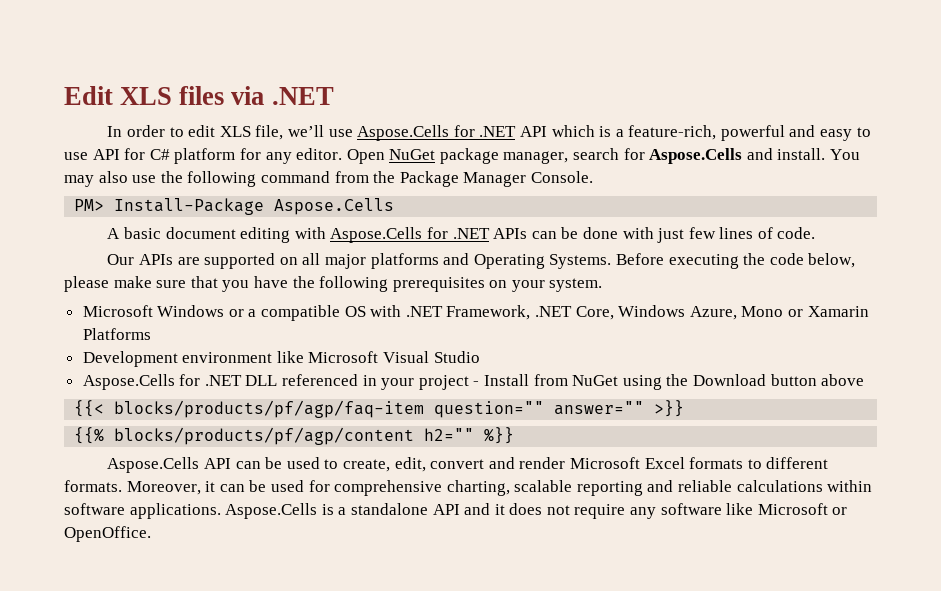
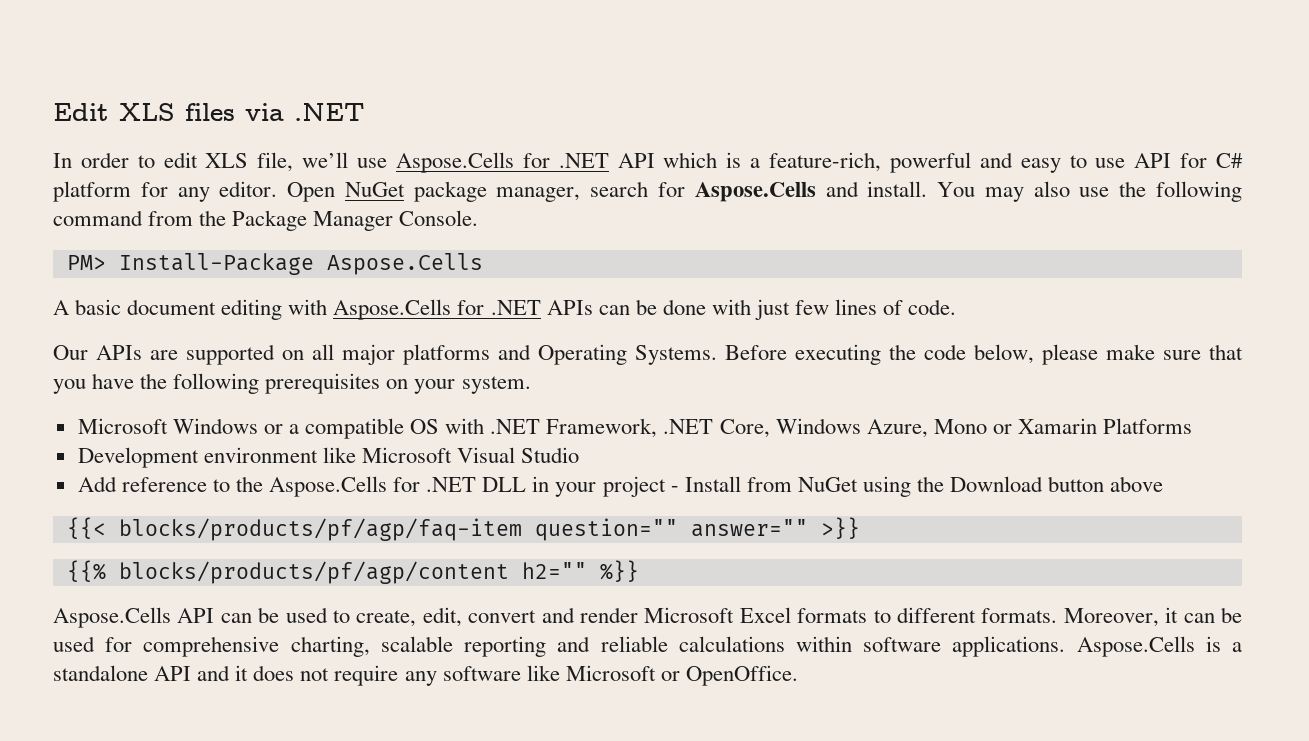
- Aspose.Cells for .NET DLL referenced in your project - Install from NuGet using the Download button above
+ Add reference to the Aspose.Cells for .NET DLL in your project - Install from NuGet using the Download button above

